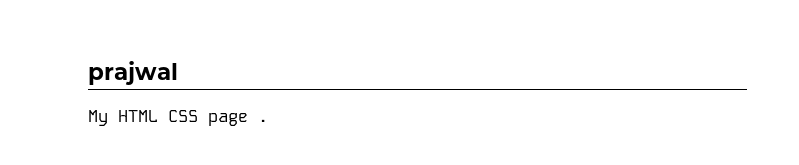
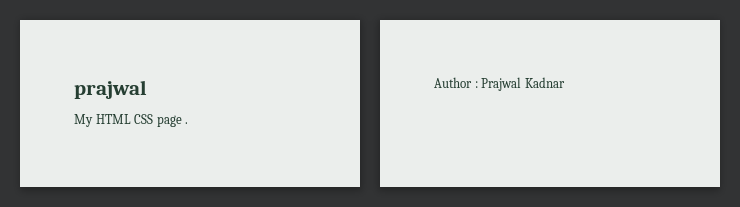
+ Author : Prajwal Kadnar

